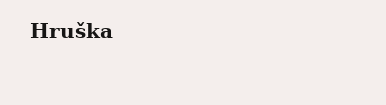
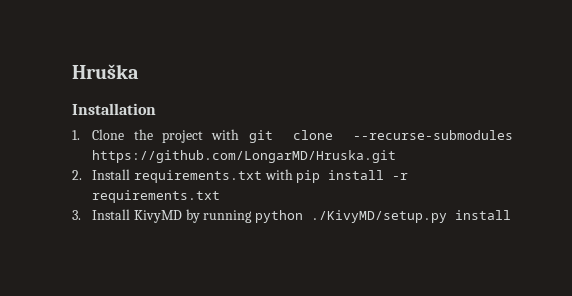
+ Installation
+ 1. Clone the project with git clone --recurse-submodules https://github.com/LongarMD/Hruska.git
+ 2. Install requirements.txt with pip install -r requirements.txt
+ 3. Install KivyMD by running python ./KivyMD/setup.py install

